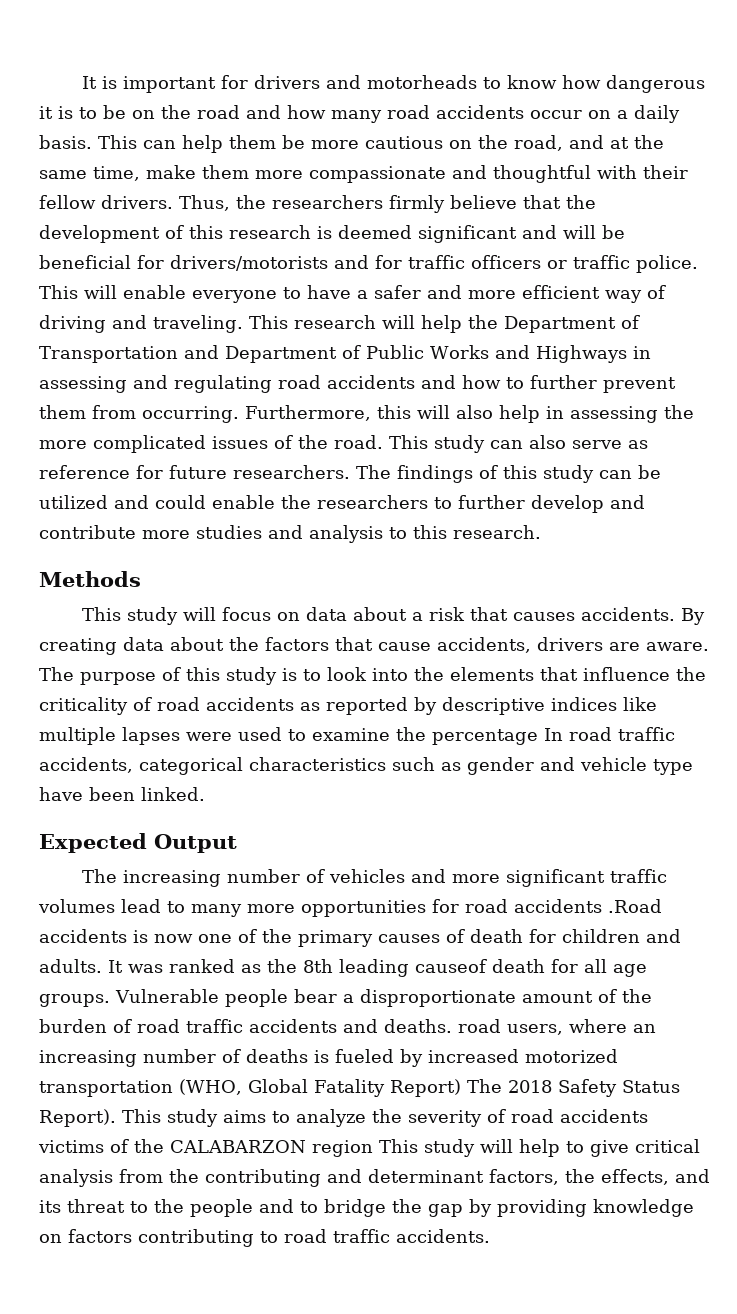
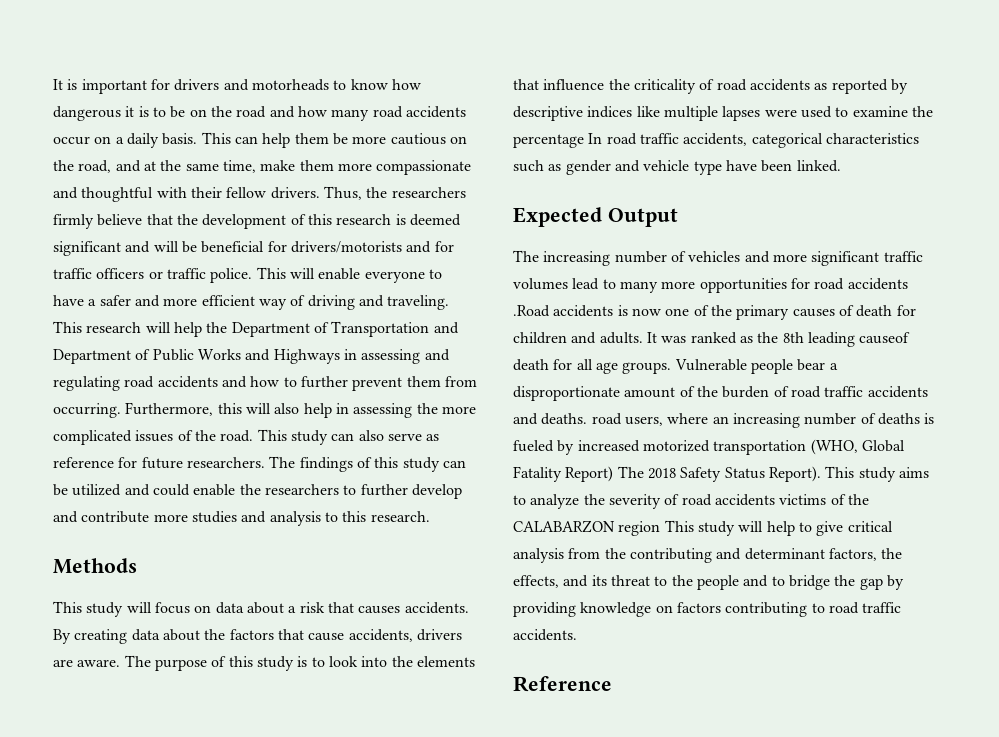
+ Reference

